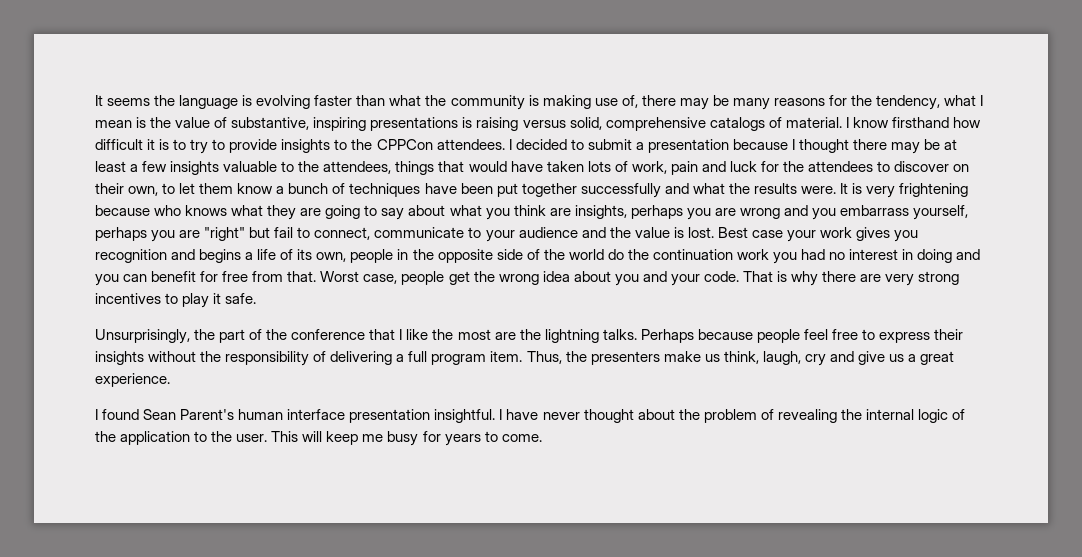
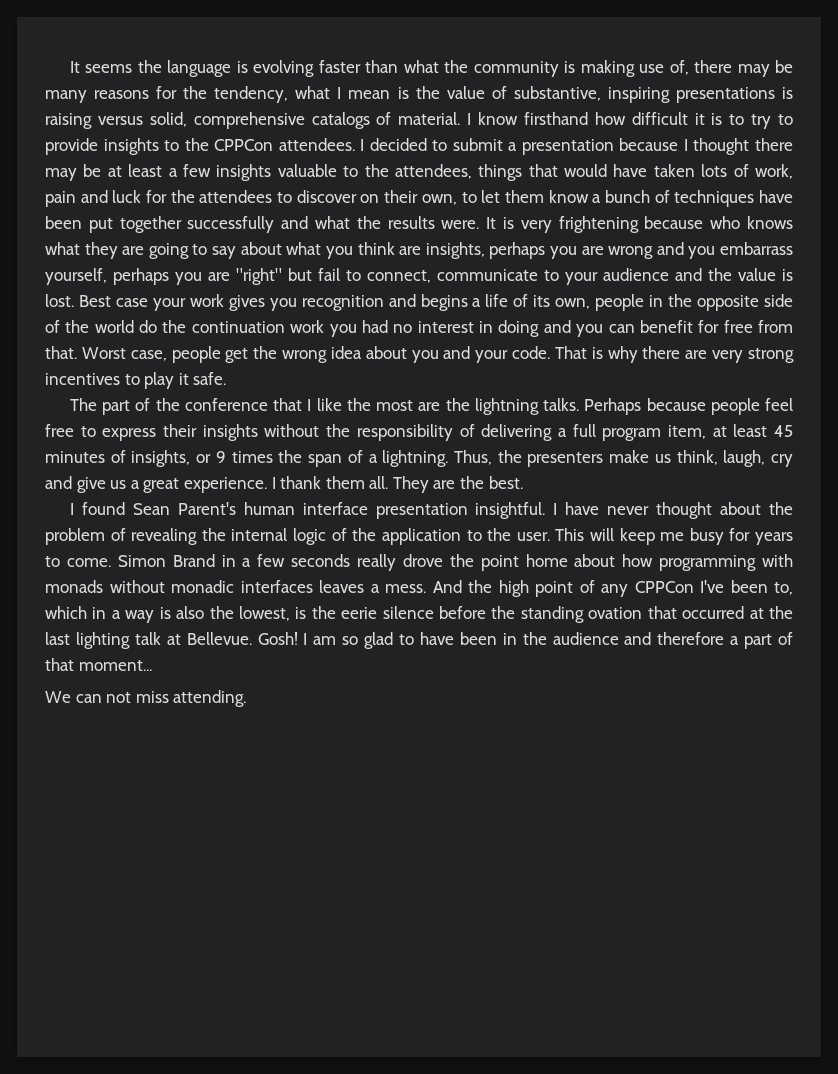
- Unsurprisingly, the part of the conference that I like the most are the lightning talks.
+ The part of the conference that I like the most are the lightning talks.
- Perhaps because people feel free to express their insights without the responsibility of delivering a full program item.
+ Perhaps because people feel free to express their insights without the responsibility of delivering a full program item, at least 45 minutes of insights, or 9 times the span of a lightning.
+ I thank them all. They are the best.
+ Simon Brand in a few seconds really drove the point home about how programming with monads without monadic interfaces leaves a mess. And the high point of any CPPCon I've been to, which in a way is also the lowest, is the eerie silence before the standing ovation that occurred at the last lighting talk at Bellevue. Gosh! I am so glad to have been in the audience and therefore a part of that moment...
+ We can not miss attending.

